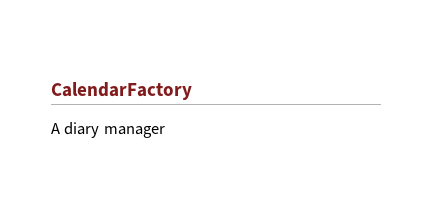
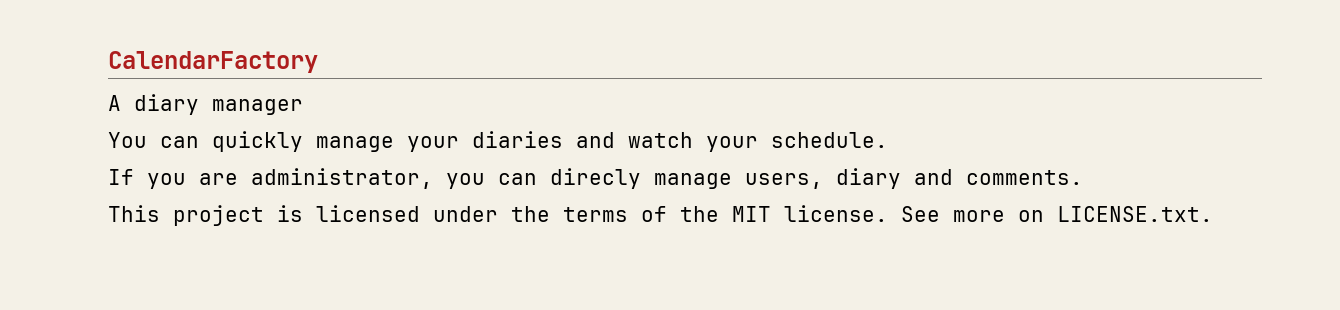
+ You can quickly manage your diaries and watch your schedule.
+ If you are administrator, you can direcly manage users, diary and comments.
+ This project is licensed under the terms of the MIT license. See more on LICENSE.txt.

